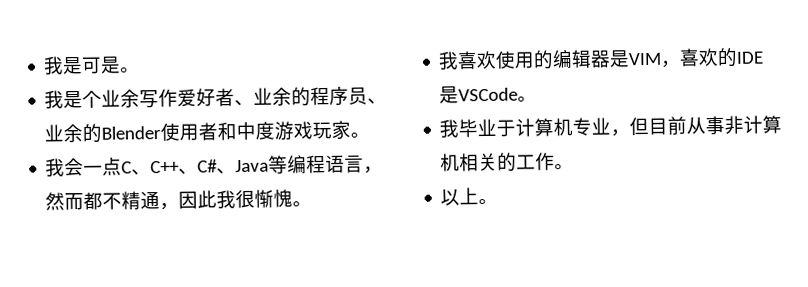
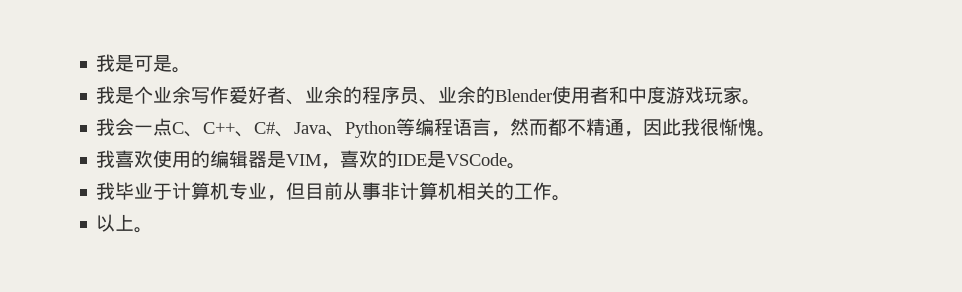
- 我会一点C、C++、C#、Java等编程语言，然而都不精通，因此我很惭愧。
+ 我会一点C、C++、C#、Java、Python等编程语言，然而都不精通，因此我很惭愧。

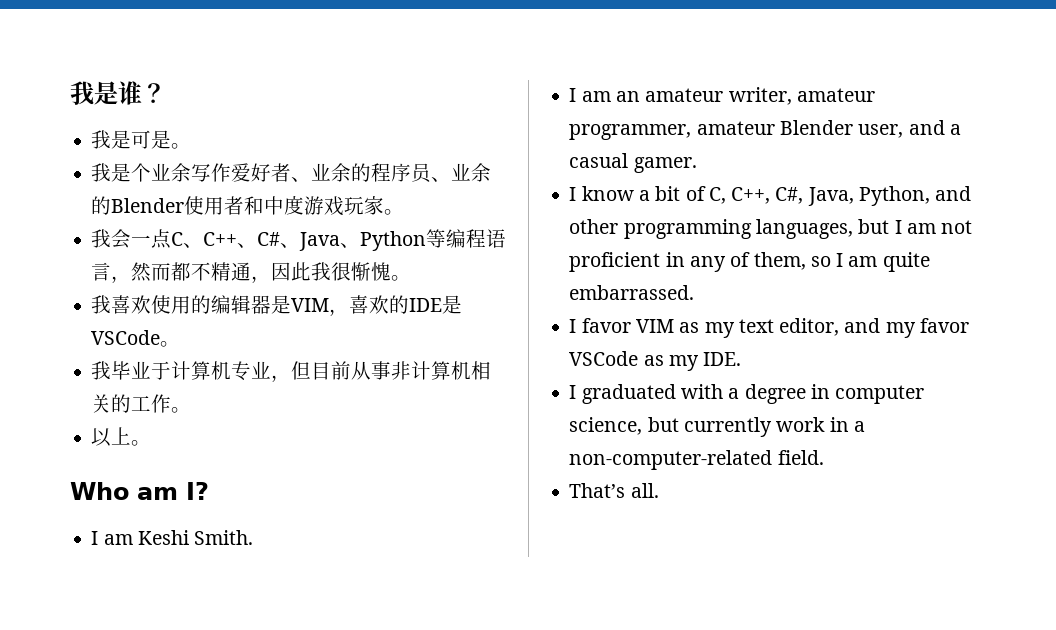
+ 我是谁？
+ Who am I?
+ I am Keshi Smith.
+ I am an amateur writer, amateur programmer, amateur Blender user, and a casual gamer.
+ I know a bit of C, C++, C#, Java, Python, and other programming languages, but I am not proficient in any of them, so I am quite embarrassed.
+ I favor VIM as my text editor, and my favor VSCode as my IDE.
+ I graduated with a degree in computer science, but currently work in a non-computer-related field.
+ That’s all.

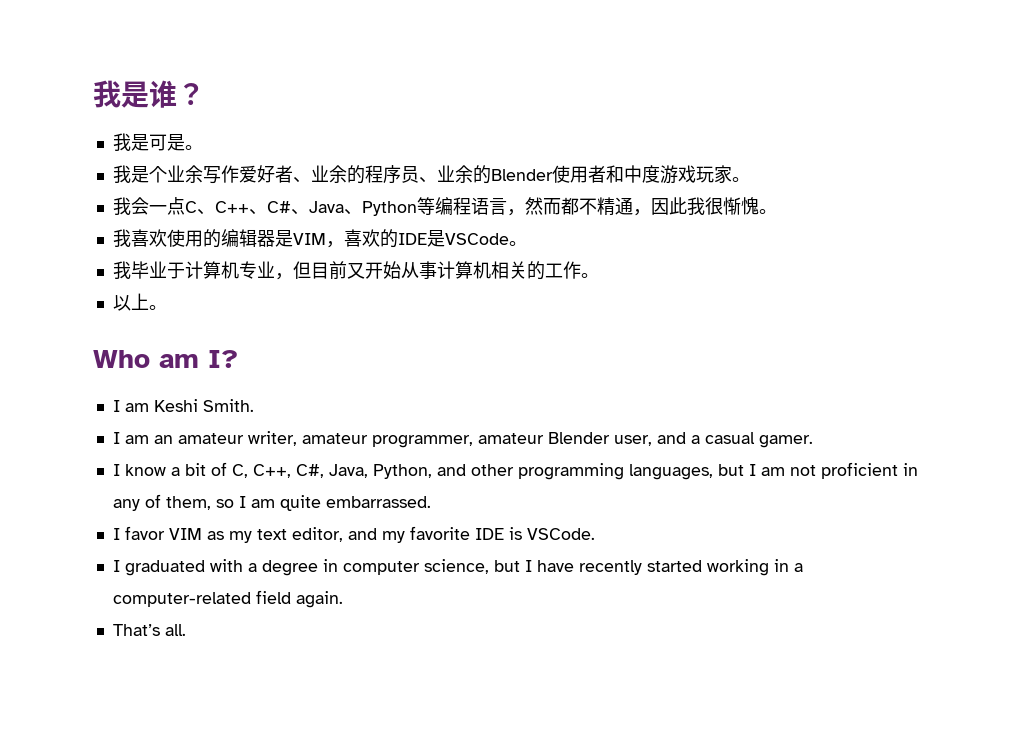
- 我毕业于计算机专业，但目前从事非计算机相关的工作。
+ 我毕业于计算机专业，但目前又开始从事计算机相关的工作。
- I favor VIM as my text editor, and my favor VSCode as my IDE.
+ I favor VIM as my text editor, and my favorite IDE is VSCode.
- I graduated with a degree in computer science, but currently work in a non-computer-related field.
+ I graduated with a degree in computer science, but I have recently started working in a computer-related field again.

